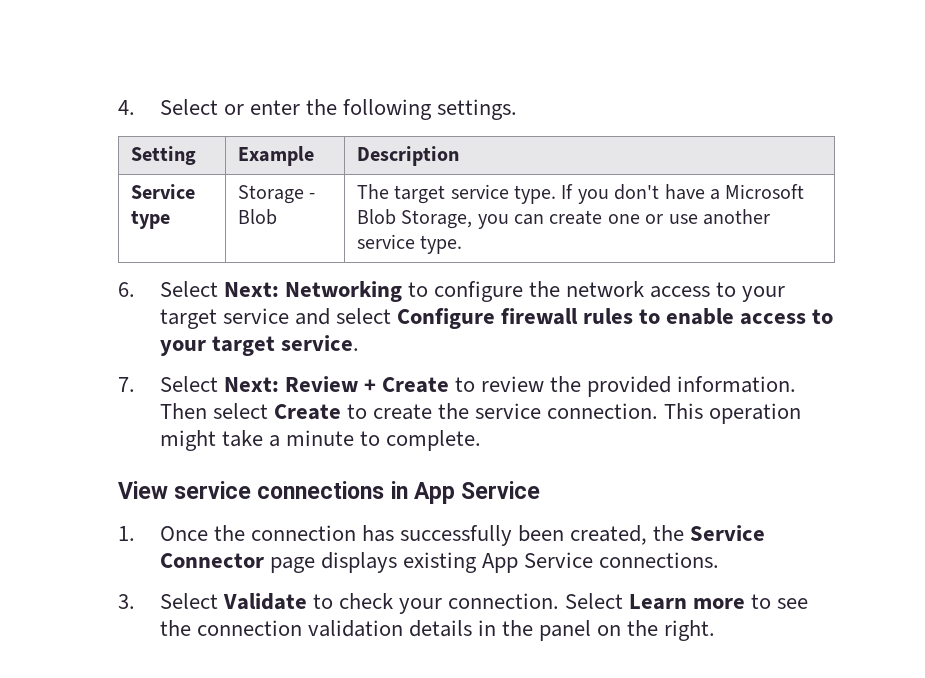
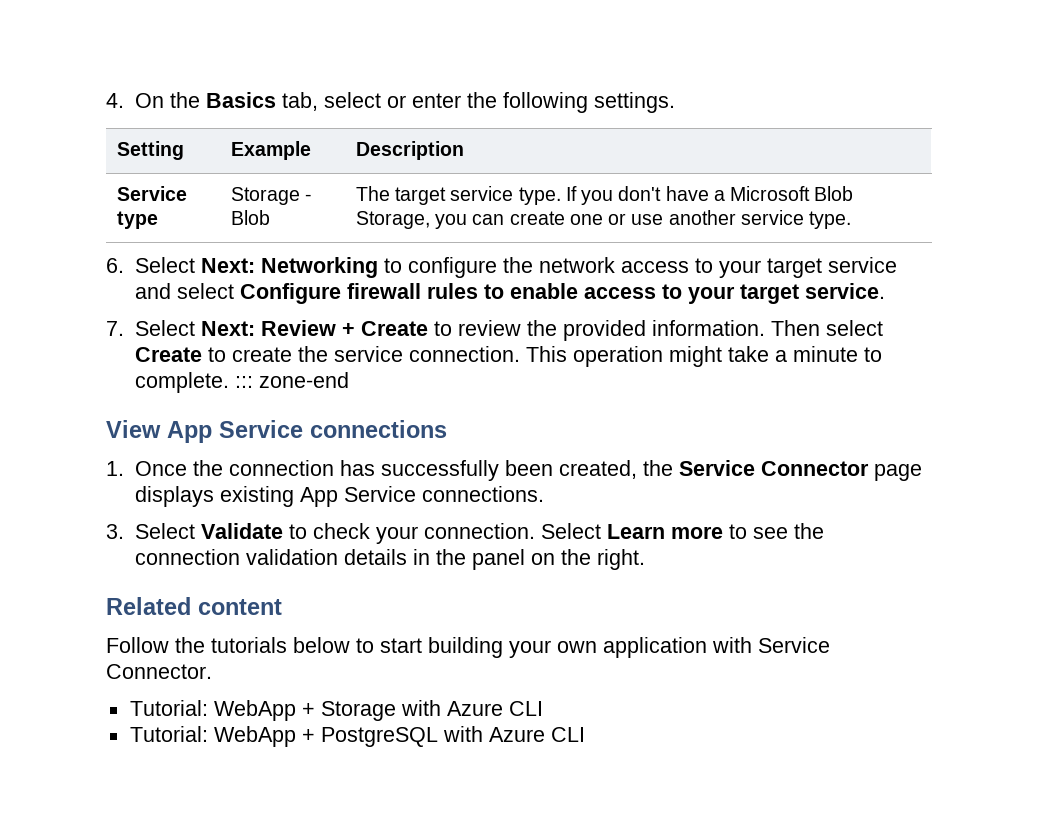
- 4. Select or enter the following settings.
+ 4. On the Basics tab, select or enter the following settings.
- This operation might take a minute to complete.
+ This operation might take a minute to complete. ::: zone-end
- View service connections in App Service
+ View App Service connections
+ Related content
+ Follow the tutorials below to start building your own application with Service Connector.
+ Tutorial: WebApp + Storage with Azure CLI
+ Tutorial: WebApp + PostgreSQL with Azure CLI

